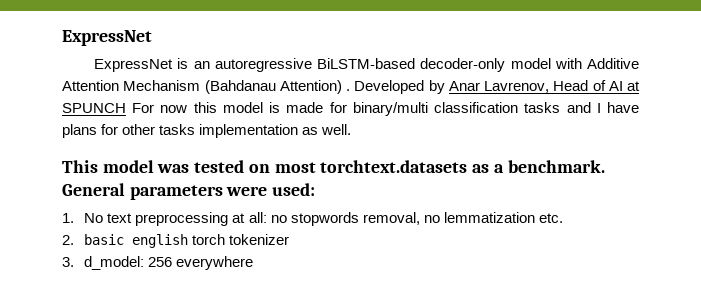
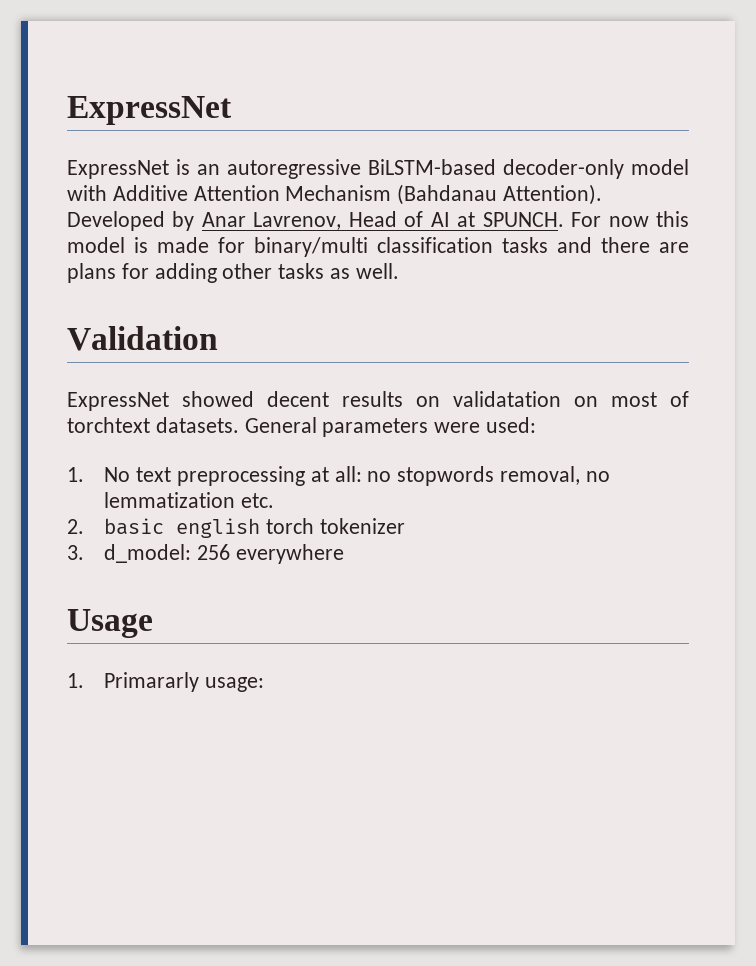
- ExpressNet is an autoregressive BiLSTM-based decoder-only model with Additive Attention Mechanism (Bahdanau Attention) .
+ ExpressNet is an autoregressive BiLSTM-based decoder-only model with Additive Attention Mechanism (Bahdanau Attention).
- Developed by Anar Lavrenov, Head of AI at SPUNCH For now this model is made for binary/multi classification tasks and I have plans for other tasks implementation as well.
+ Developed by Anar Lavrenov, Head of AI at SPUNCH. For now this model is made for binary/multi classification tasks and there are plans for adding other tasks as well.
- This model was tested on most torchtext.datasets as a benchmark.
+ Validation
+ ExpressNet showed decent results on validatation on most of torchtext datasets.
+ Usage
+ 1. Primararly usage:

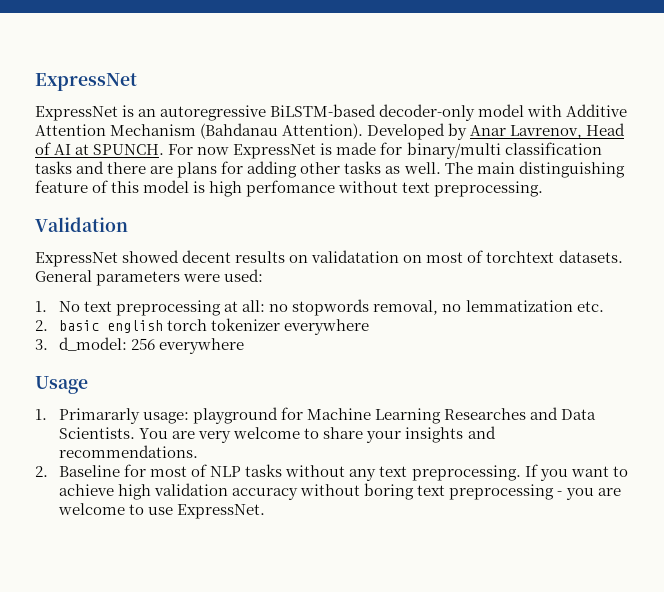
- For now this model is made for binary/multi classification tasks and there are plans for adding other tasks as well.
+ For now ExpressNet is made for binary/multi classification tasks and there are plans for adding other tasks as well. The main distinguishing feature of this model is high perfomance without text preprocessing.
- 2. basic english torch tokenizer
+ 2. basic english torch tokenizer everywhere
- 1. Primararly usage:
+ 1. Primararly usage: playground for Machine Learning Researches and Data Scientists. You are very welcome to share your insights and recommendations.
+ 2. Baseline for most of NLP tasks without any text preprocessing. If you want to achieve high validation accuracy without boring text preprocessing - you are welcome to use ExpressNet.

